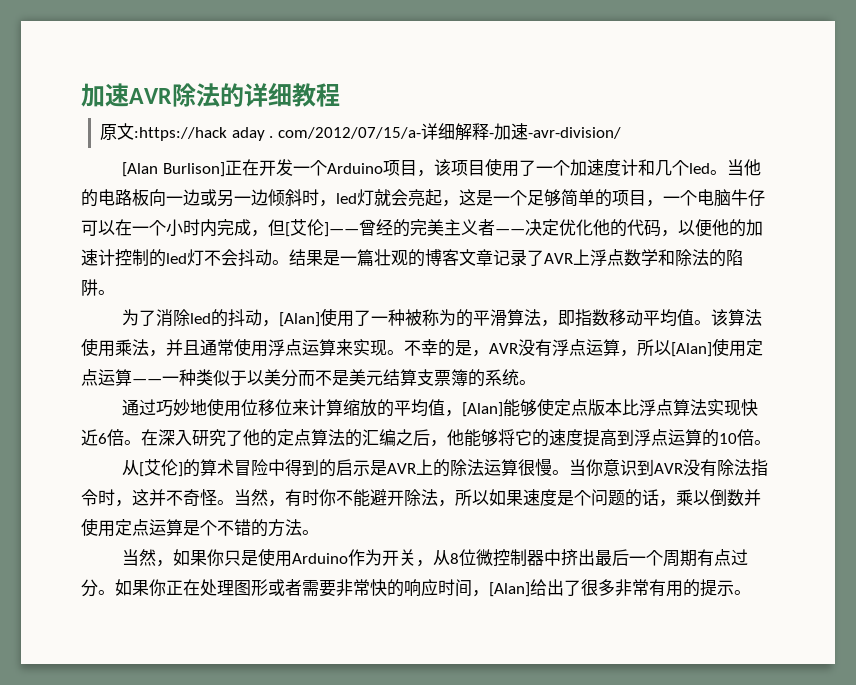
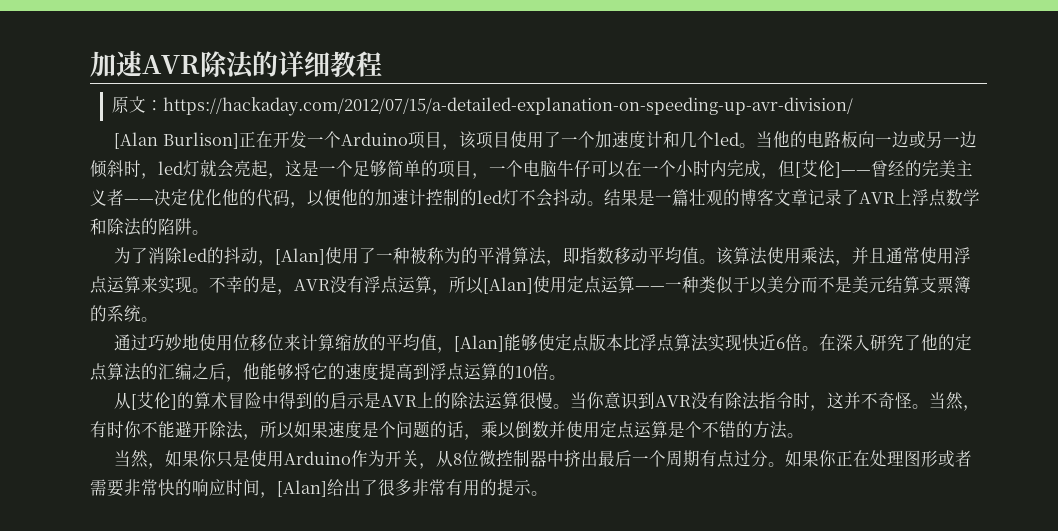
- 原文:https://hack aday . com/2012/07/15/a-详细解释-加速-avr-division/
+ 原文：https://hackaday.com/2012/07/15/a-detailed-explanation-on-speeding-up-avr-division/

